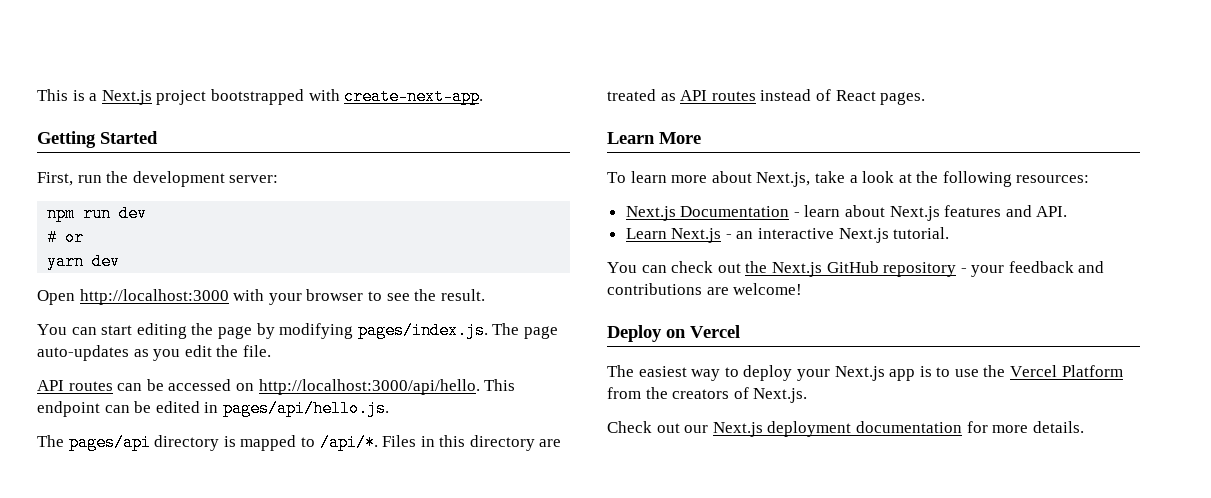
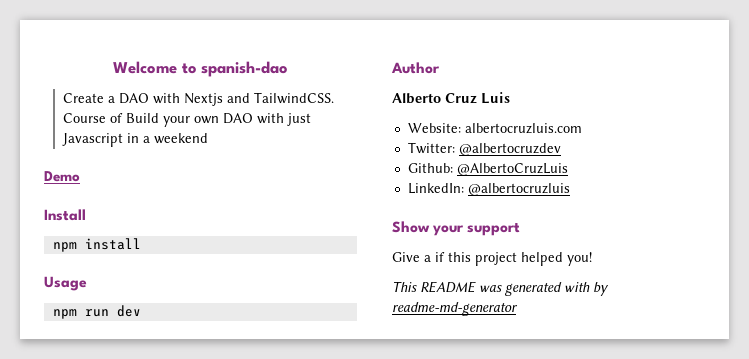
- This is a Next.js project bootstrapped with create-next-app.
- Getting Started
- First, run the development server:
+ Welcome to spanish-dao
+ Create a DAO with Nextjs and TailwindCSS. Course of Build your own DAO with just Javascript in a weekend
+ Demo
+ Install
+ npm install
+ Usage
  npm run dev
- # or
- yarn dev
- Open http://localhost:3000 with your browser to see the result.
- You can start editing the page by modifying pages/index.js. The page auto-updates as you edit the file.
- API routes can be accessed on http://localhost:3000/api/hello. This endpoint can be edited in pages/api/hello.js.
- The pages/api directory is mapped to /api/*. Files in this directory are treated as API routes instead of React pages.
- Learn More
- To learn more about Next.js, take a look at the following resources:
- Next.js Documentation - learn about Next.js features and API.
- Learn Next.js - an interactive Next.js tutorial.
- You can check out the Next.js GitHub repository - your feedback and contributions are welcome!
- Deploy on Vercel
- The easiest way to deploy your Next.js app is to use the Vercel Platform from the creators of Next.js.
- Check out our Next.js deployment documentation for more details.
+ Author
+ Alberto Cruz Luis
+ Website: albertocruzluis.com
+ Twitter: @albertocruzdev
+ Github: @AlbertoCruzLuis
+ LinkedIn: @albertocruzluis
+ Show your support
+ Give a if this project helped you!
+ This README was generated with by readme-md-generator

